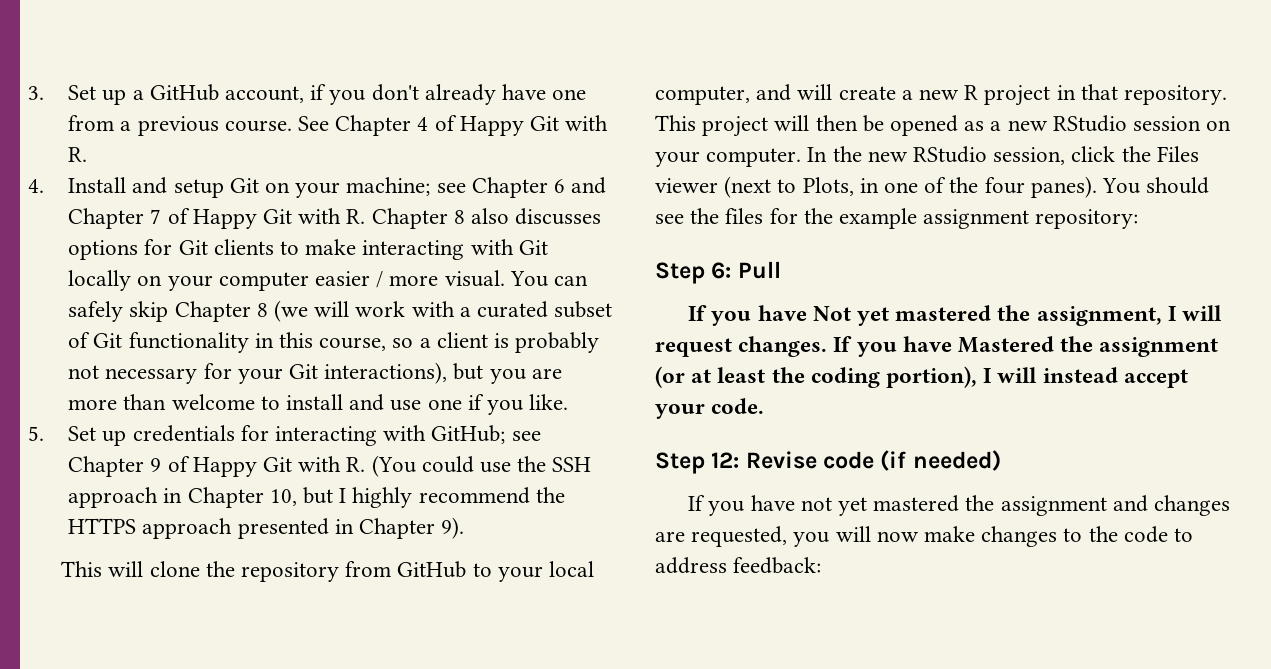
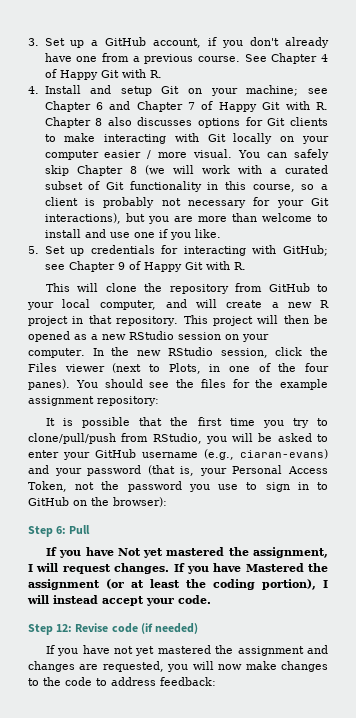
- 5. Set up credentials for interacting with GitHub; see Chapter 9 of Happy Git with R. (You could use the SSH approach in Chapter 10, but I highly recommend the HTTPS approach presented in Chapter 9).
+ 5. Set up credentials for interacting with GitHub; see Chapter 9 of Happy Git with R.
+ It is possible that the first time you try to clone/pull/push from RStudio, you will be asked to enter your GitHub username (e.g., ciaran-evans) and your password (that is, your Personal Access Token, not the password you use to sign in to GitHub on the browser):

